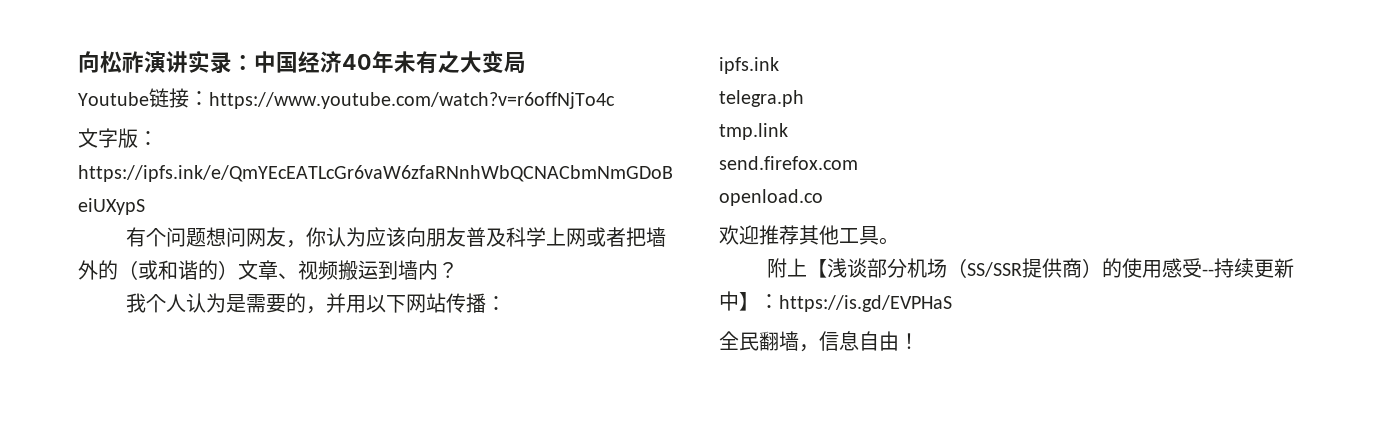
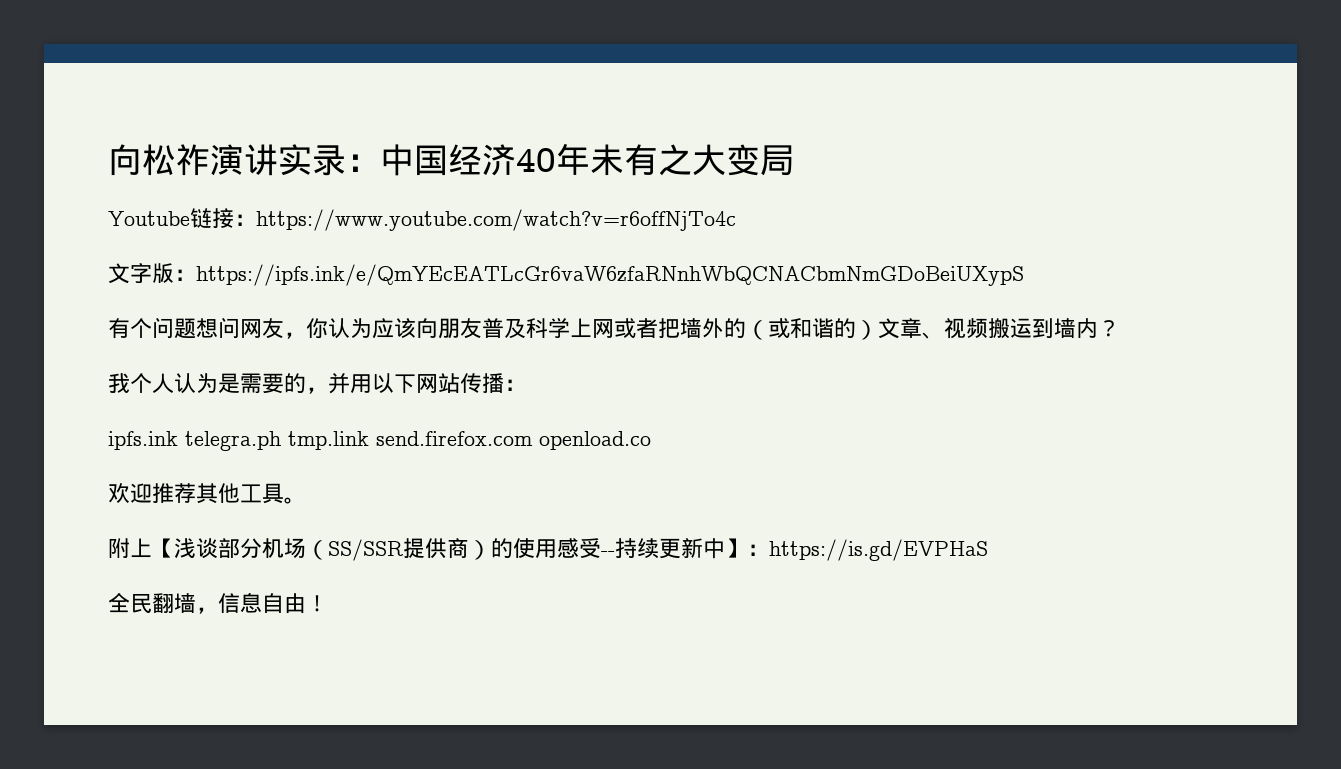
- ipfs.ink
- telegra.ph
- tmp.link
- send.firefox.com
- openload.co
+ ipfs.ink telegra.ph tmp.link send.firefox.com openload.co

